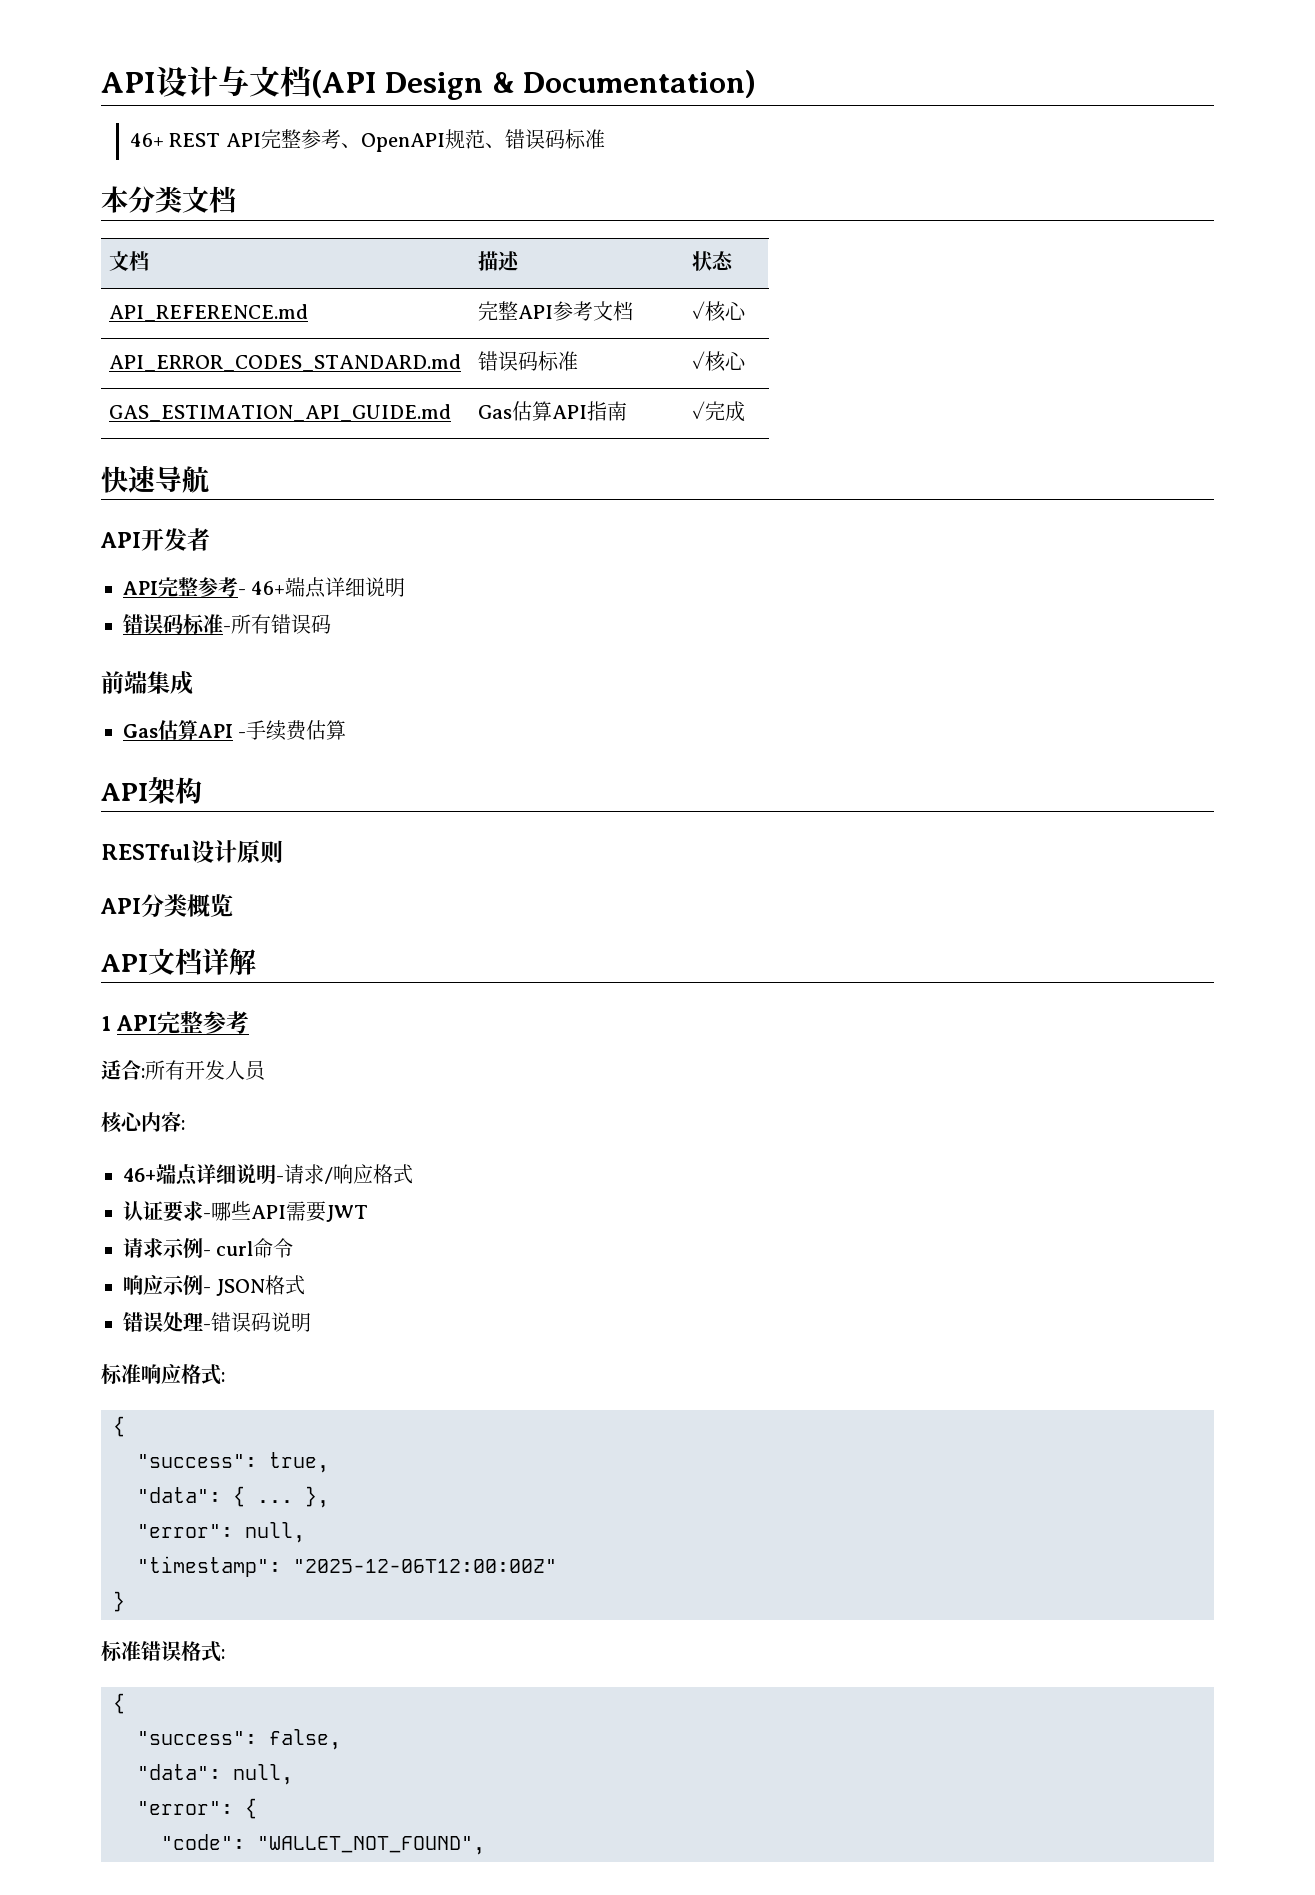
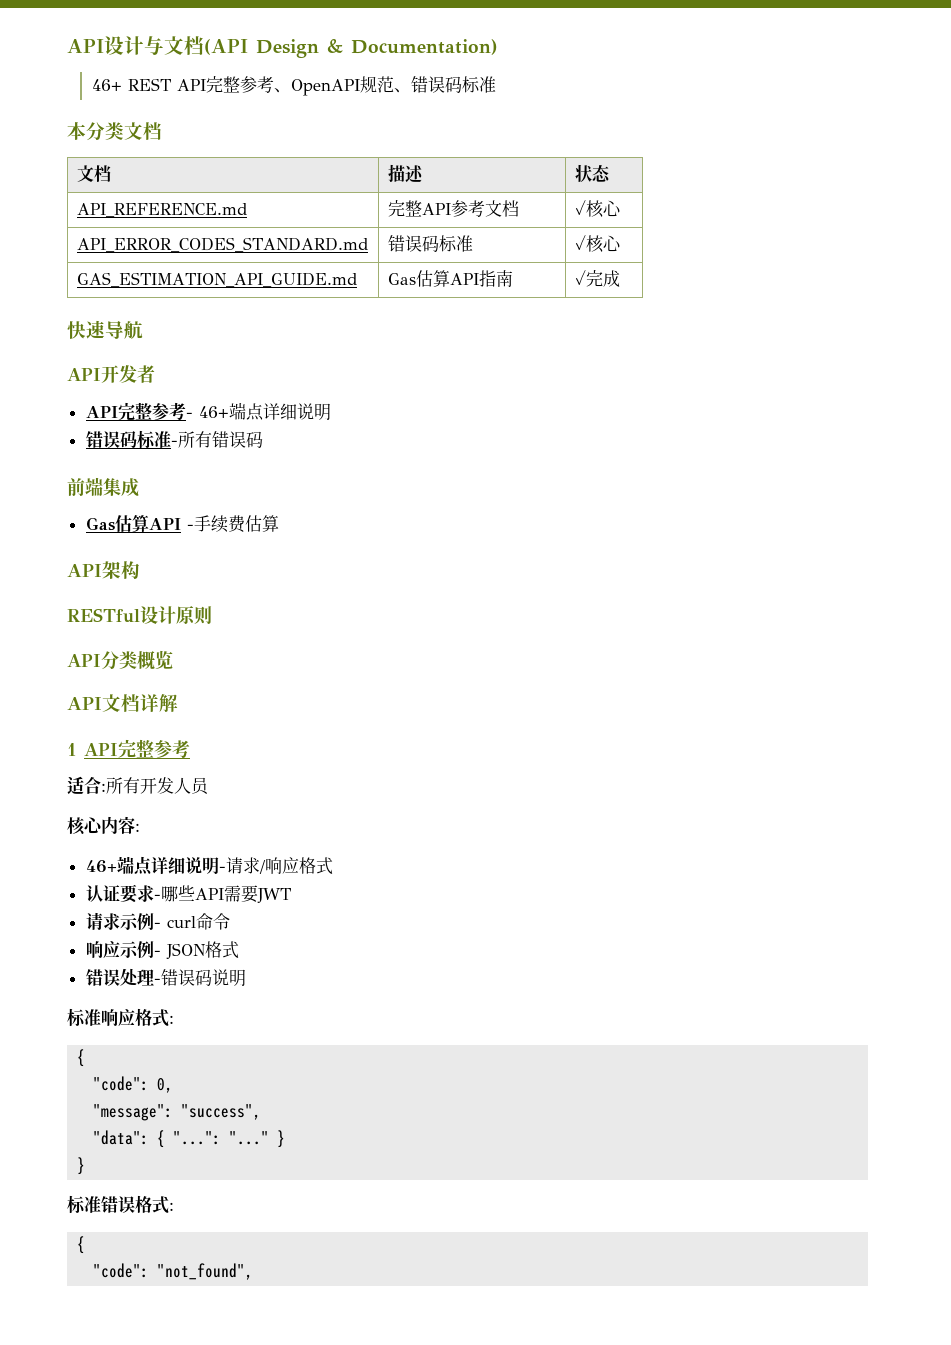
- "success": true,
- "data": { ... },
- "error": null,
- "timestamp": "2025-12-06T12:00:00Z"
+ "code": 0,
+ "message": "success",
+ "data": { "...": "..." }
- "success": false,
- "data": null,
- "error": {
- "code": "WALLET_NOT_FOUND",
+ "code": "not_found",

